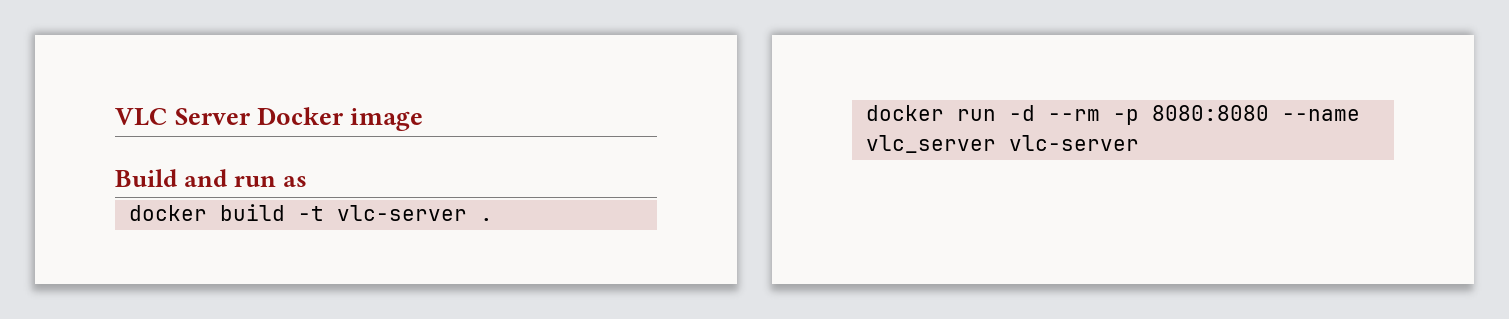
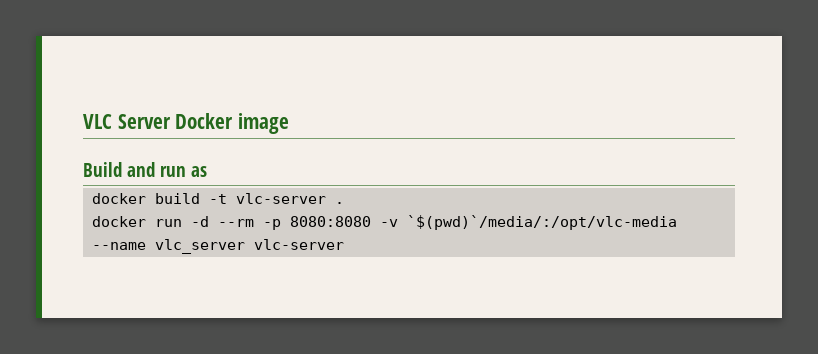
- docker run -d --rm -p 8080:8080 --name vlc_server vlc-server
+ docker run -d --rm -p 8080:8080 -v `$(pwd)`/media/:/opt/vlc-media --name vlc_server vlc-server

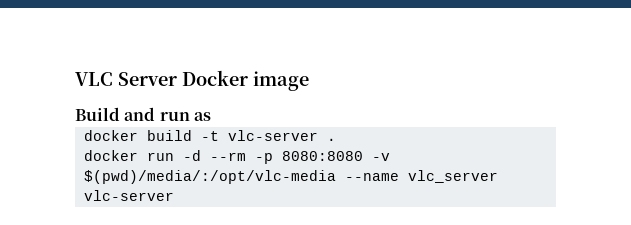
- docker run -d --rm -p 8080:8080 -v `$(pwd)`/media/:/opt/vlc-media --name vlc_server vlc-server
+ docker run -d --rm -p 8080:8080 -v $(pwd)/media/:/opt/vlc-media --name vlc_server vlc-server

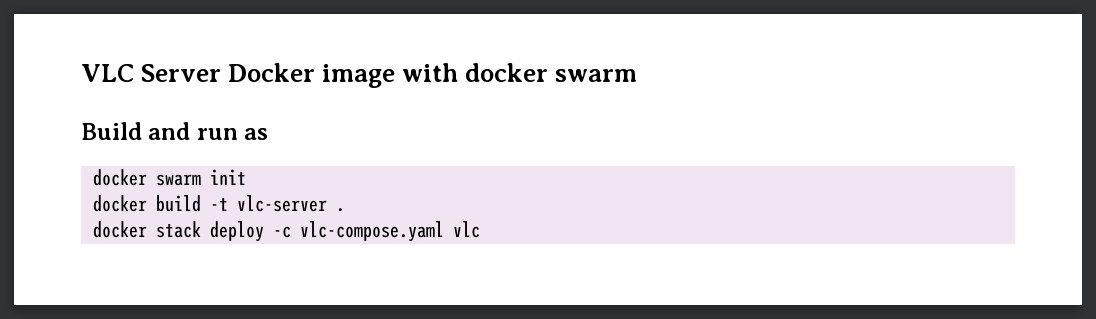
- VLC Server Docker image
+ VLC Server Docker image with docker swarm
+ docker swarm init
- docker run -d --rm -p 8080:8080 -v $(pwd)/media/:/opt/vlc-media --name vlc_server vlc-server
+ docker stack deploy -c vlc-compose.yaml vlc

